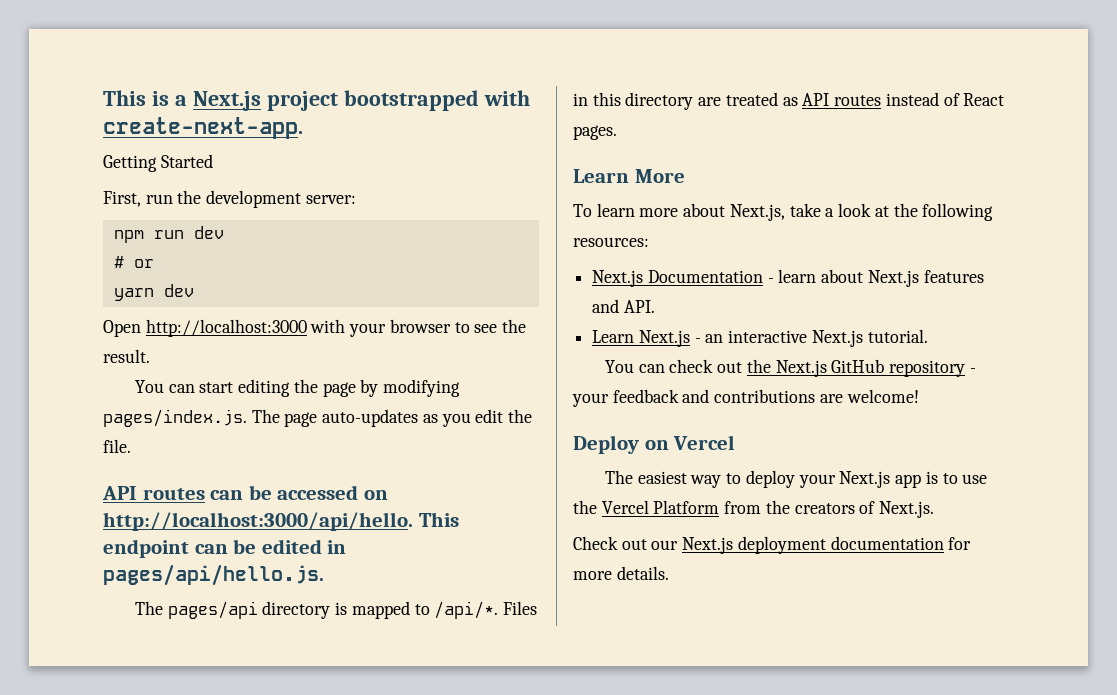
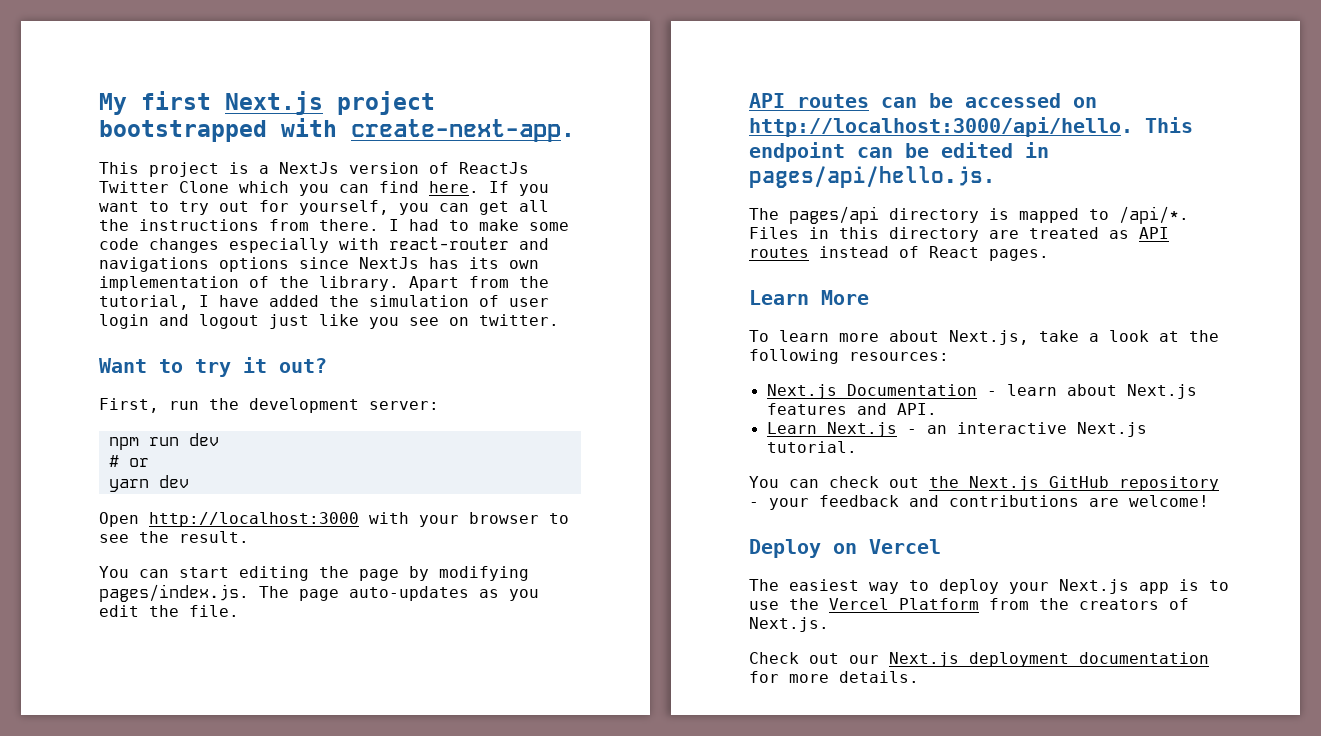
- This is a Next.js project bootstrapped with create-next-app.
+ My first Next.js project bootstrapped with create-next-app.
- Getting Started
+ This project is a NextJs version of ReactJs Twitter Clone which you can find here. If you want to try out for yourself, you can get all the instructions from there. I had to make some code changes especially with react-router and navigations options since NextJs has its own implementation of the library. Apart from the tutorial, I have added the simulation of user login and logout just like you see on twitter.
+ Want to try it out?

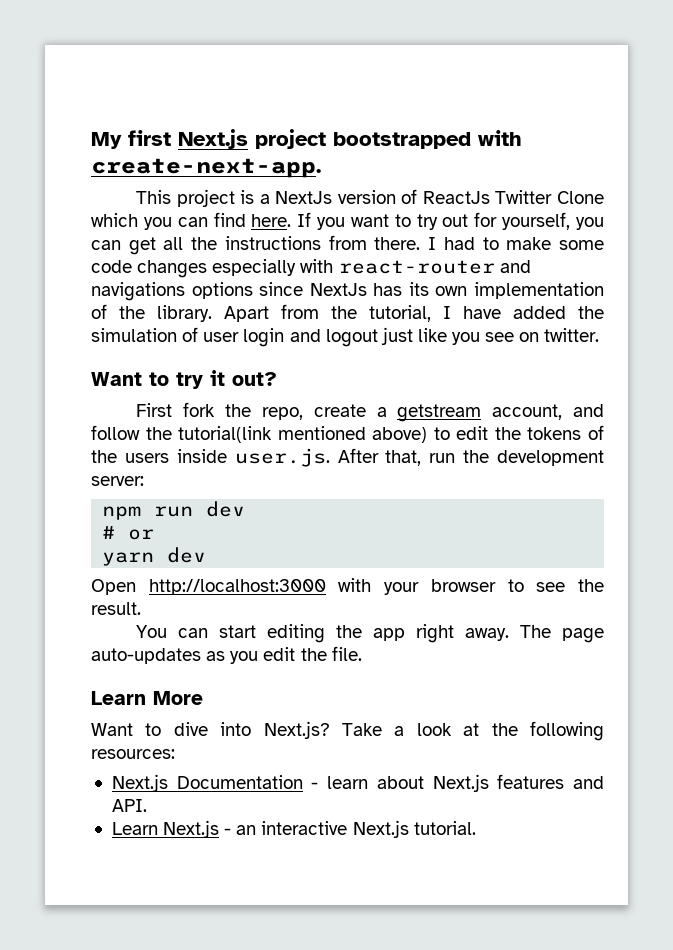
- First, run the development server:
+ First fork the repo, create a getstream account, and follow the tutorial(link mentioned above) to edit the tokens of the users inside user.js. After that, run the development server:
- You can start editing the page by modifying pages/index.js. The page auto-updates as you edit the file.
+ You can start editing the app right away. The page auto-updates as you edit the file.
- API routes can be accessed on http://localhost:3000/api/hello. This endpoint can be edited in pages/api/hello.js.
- The pages/api directory is mapped to /api/*. Files in this directory are treated as API routes instead of React pages.
  Learn More
- To learn more about Next.js, take a look at the following resources:
+ Want to dive into Next.js? Take a look at the following resources:
- You can check out the Next.js GitHub repository - your feedback and contributions are welcome!
- Deploy on Vercel
- The easiest way to deploy your Next.js app is to use the Vercel Platform from the creators of Next.js.
- Check out our Next.js deployment documentation for more details.

